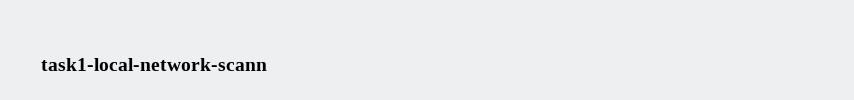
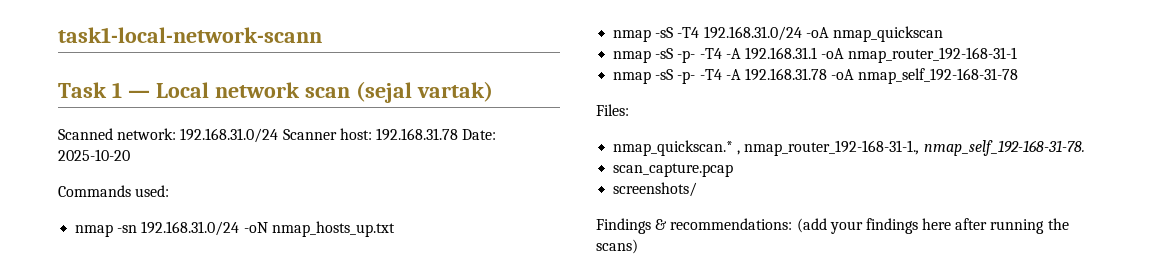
+ Task 1 — Local network scan (sejal vartak)
+ Scanned network: 192.168.31.0/24 Scanner host: 192.168.31.78 Date: 2025-10-20
+ Commands used:
+ nmap -sn 192.168.31.0/24 -oN nmap_hosts_up.txt
+ nmap -sS -T4 192.168.31.0/24 -oA nmap_quickscan
+ nmap -sS -p- -T4 -A 192.168.31.1 -oA nmap_router_192-168-31-1
+ nmap -sS -p- -T4 -A 192.168.31.78 -oA nmap_self_192-168-31-78
+ Files:
+ nmap_quickscan.* , nmap_router_192-168-31-1., nmap_self_192-168-31-78.
+ scan_capture.pcap
+ screenshots/
+ Findings & recommendations: (add your findings here after running the scans)

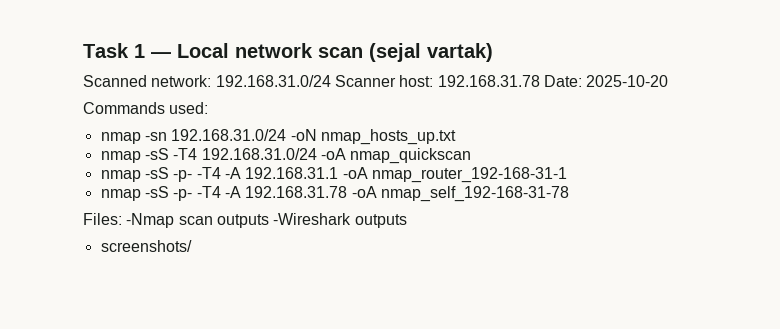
- task1-local-network-scann
- Files:
- nmap_quickscan.* , nmap_router_192-168-31-1., nmap_self_192-168-31-78.
- scan_capture.pcap
+ Files: -Nmap scan outputs -Wireshark outputs
  screenshots/
- Findings & recommendations: (add your findings here after running the scans)

